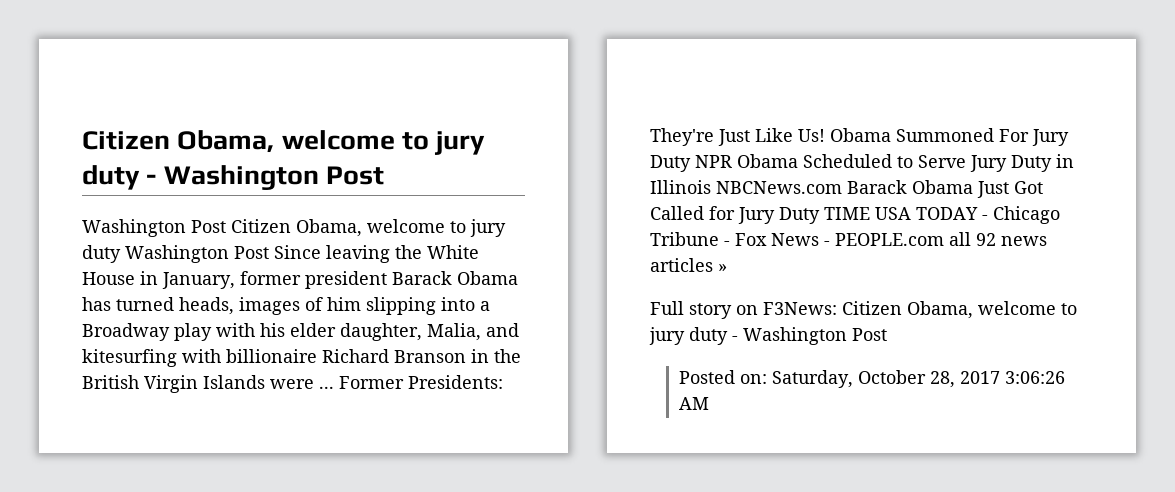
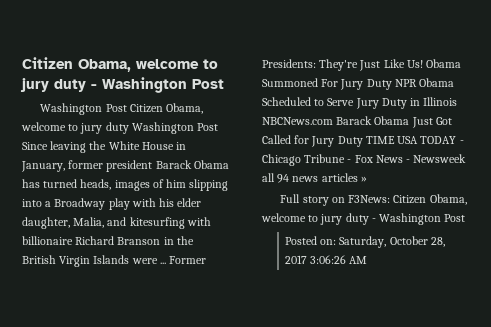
- Obama Summoned For Jury Duty NPR Obama Scheduled to Serve Jury Duty in Illinois NBCNews.com Barack Obama Just Got Called for Jury Duty TIME USA TODAY - Chicago Tribune - Fox News - PEOPLE.com all 92 news articles »
+ Obama Summoned For Jury Duty NPR Obama Scheduled to Serve Jury Duty in Illinois NBCNews.com Barack Obama Just Got Called for Jury Duty TIME USA TODAY - Chicago Tribune - Fox News - Newsweek all 94 news articles »

